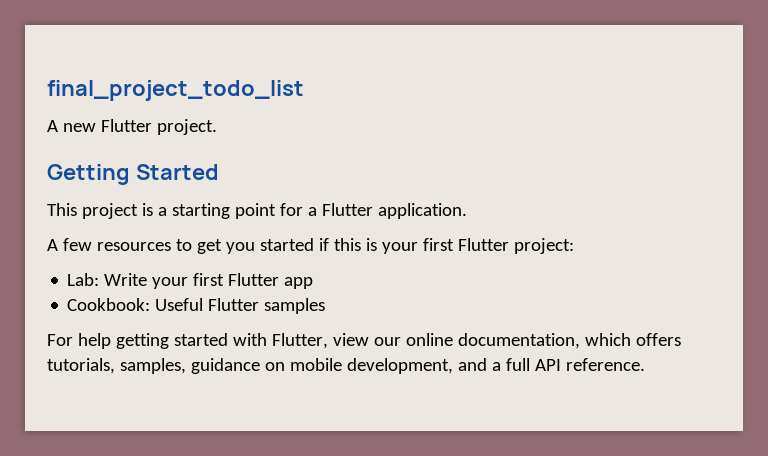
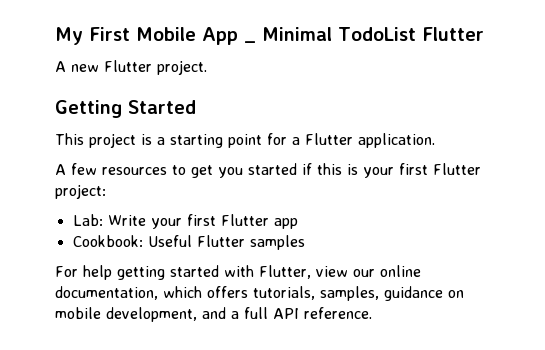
- final_project_todo_list
+ My First Mobile App _ Minimal TodoList Flutter

